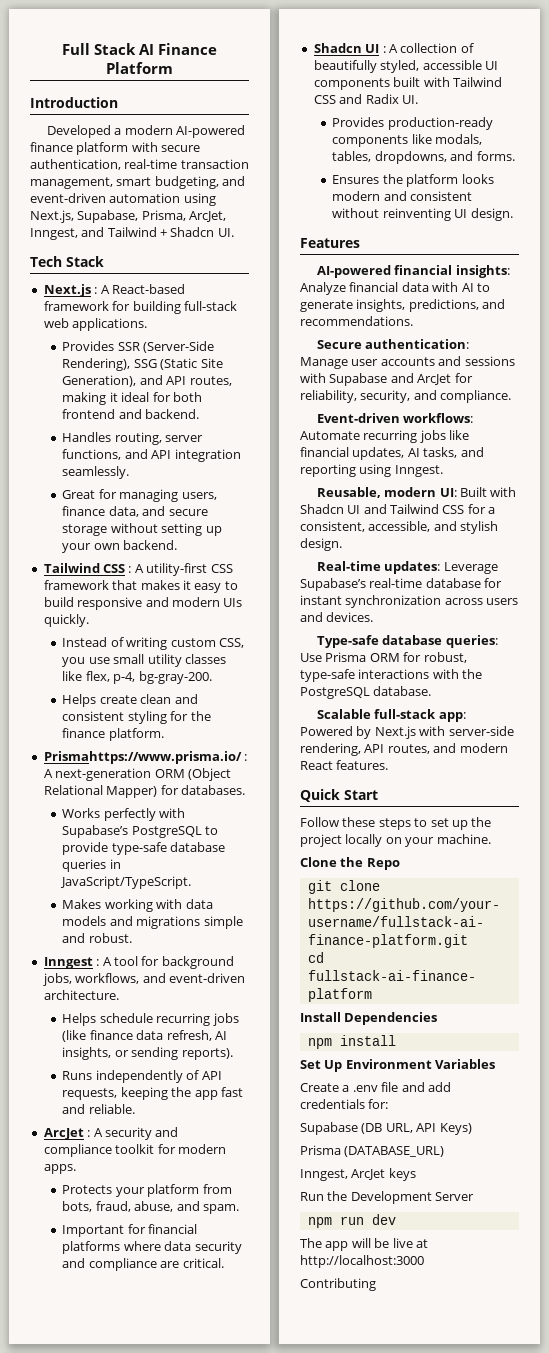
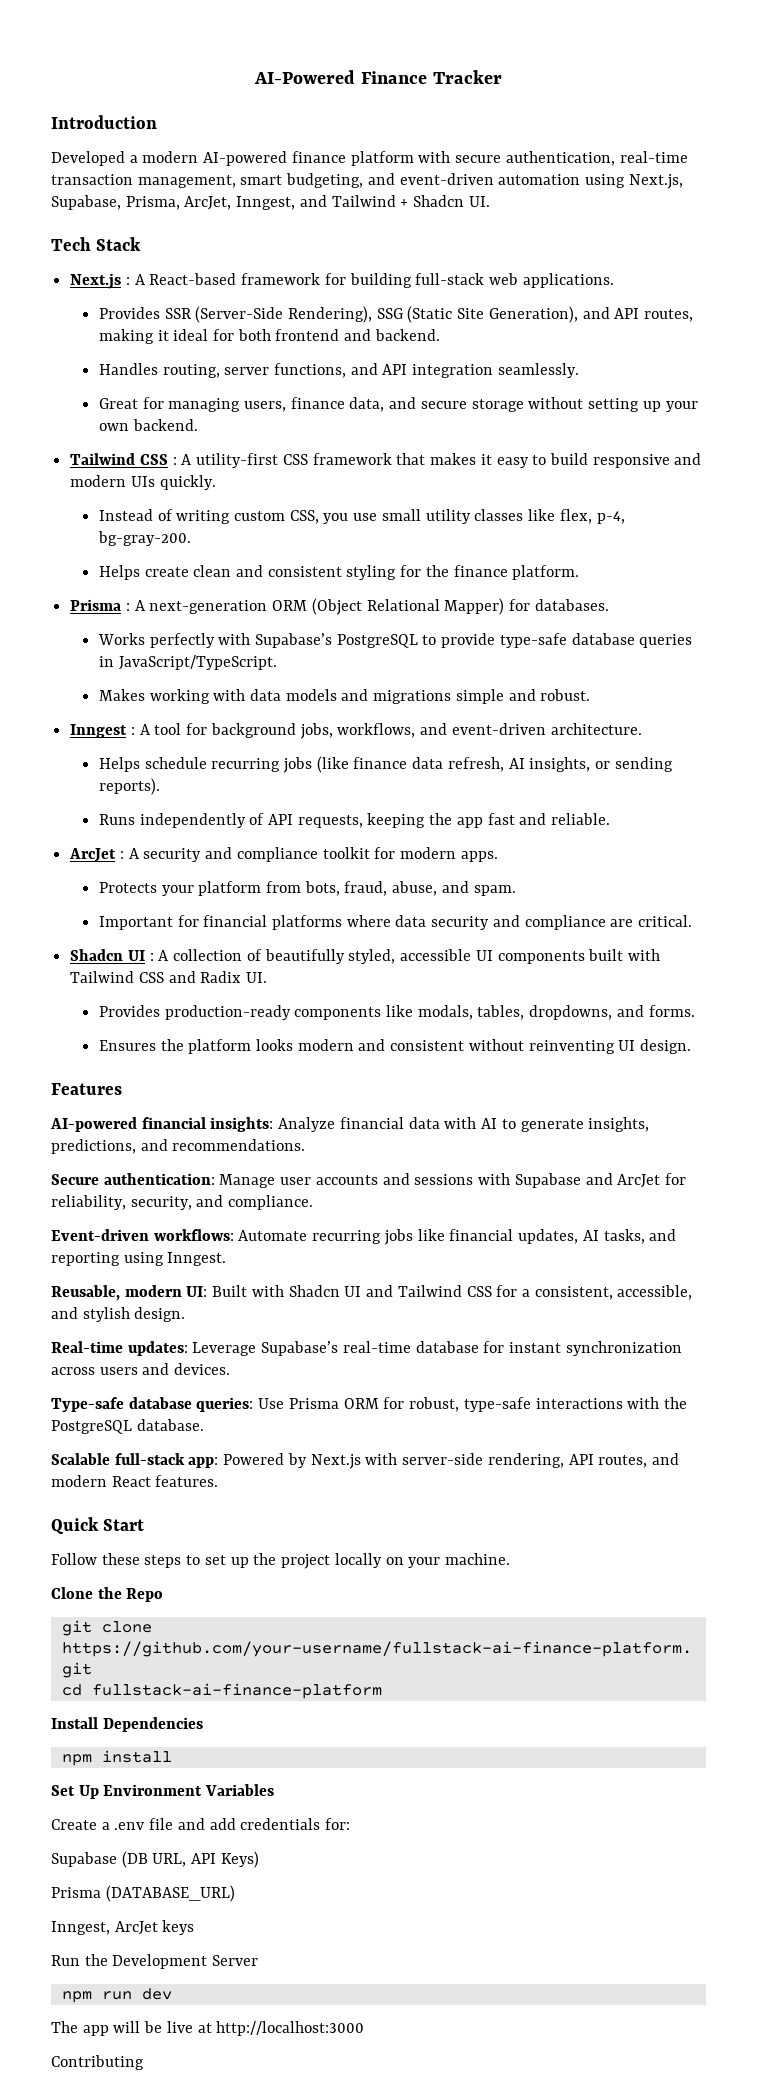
- Full Stack AI Finance Platform
+ AI-Powered Finance Tracker
- Prismahttps://www.prisma.io/ : A next-generation ORM (Object Relational Mapper) for databases.
+ Prisma : A next-generation ORM (Object Relational Mapper) for databases.

